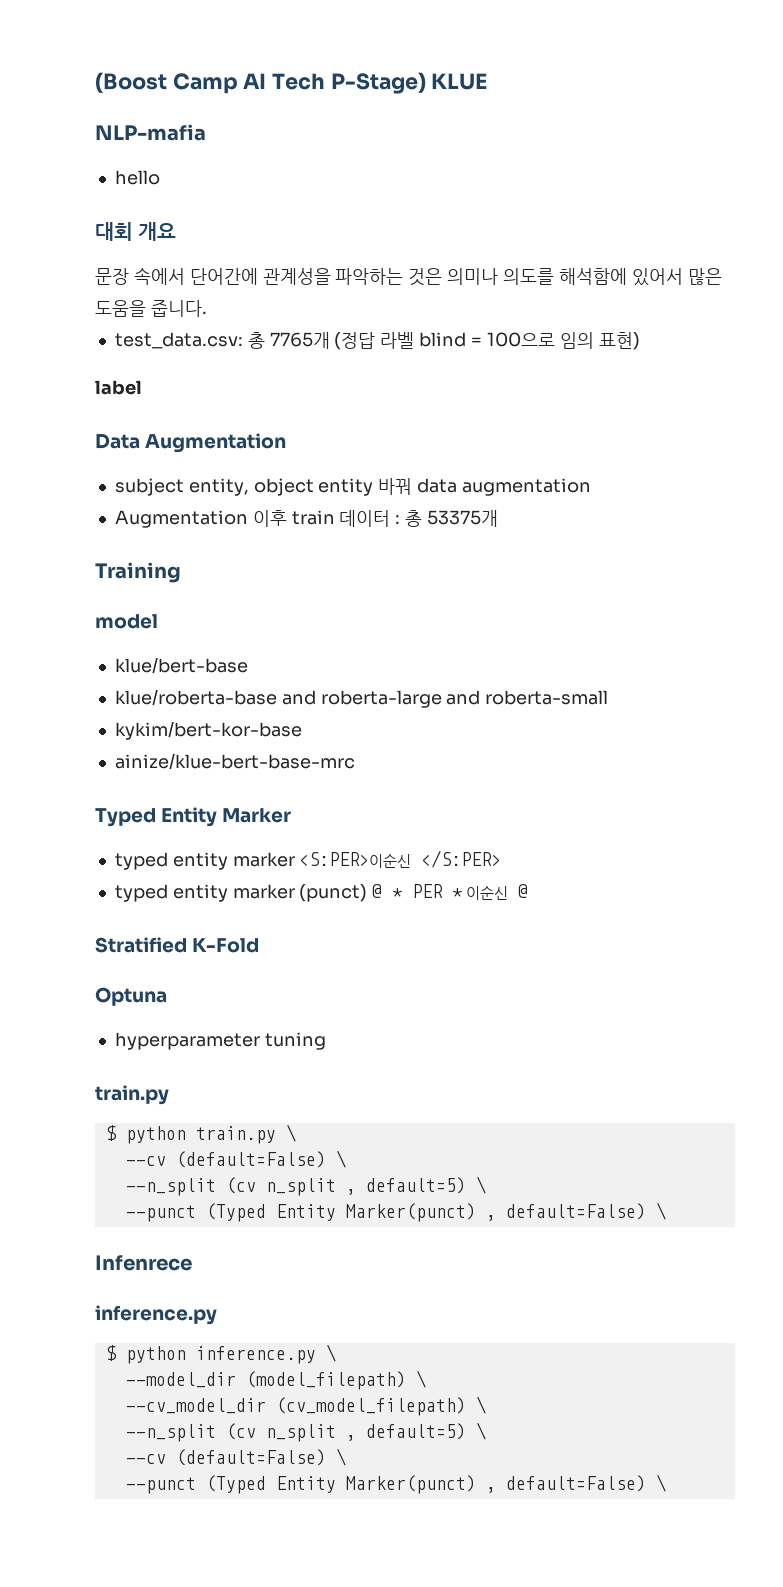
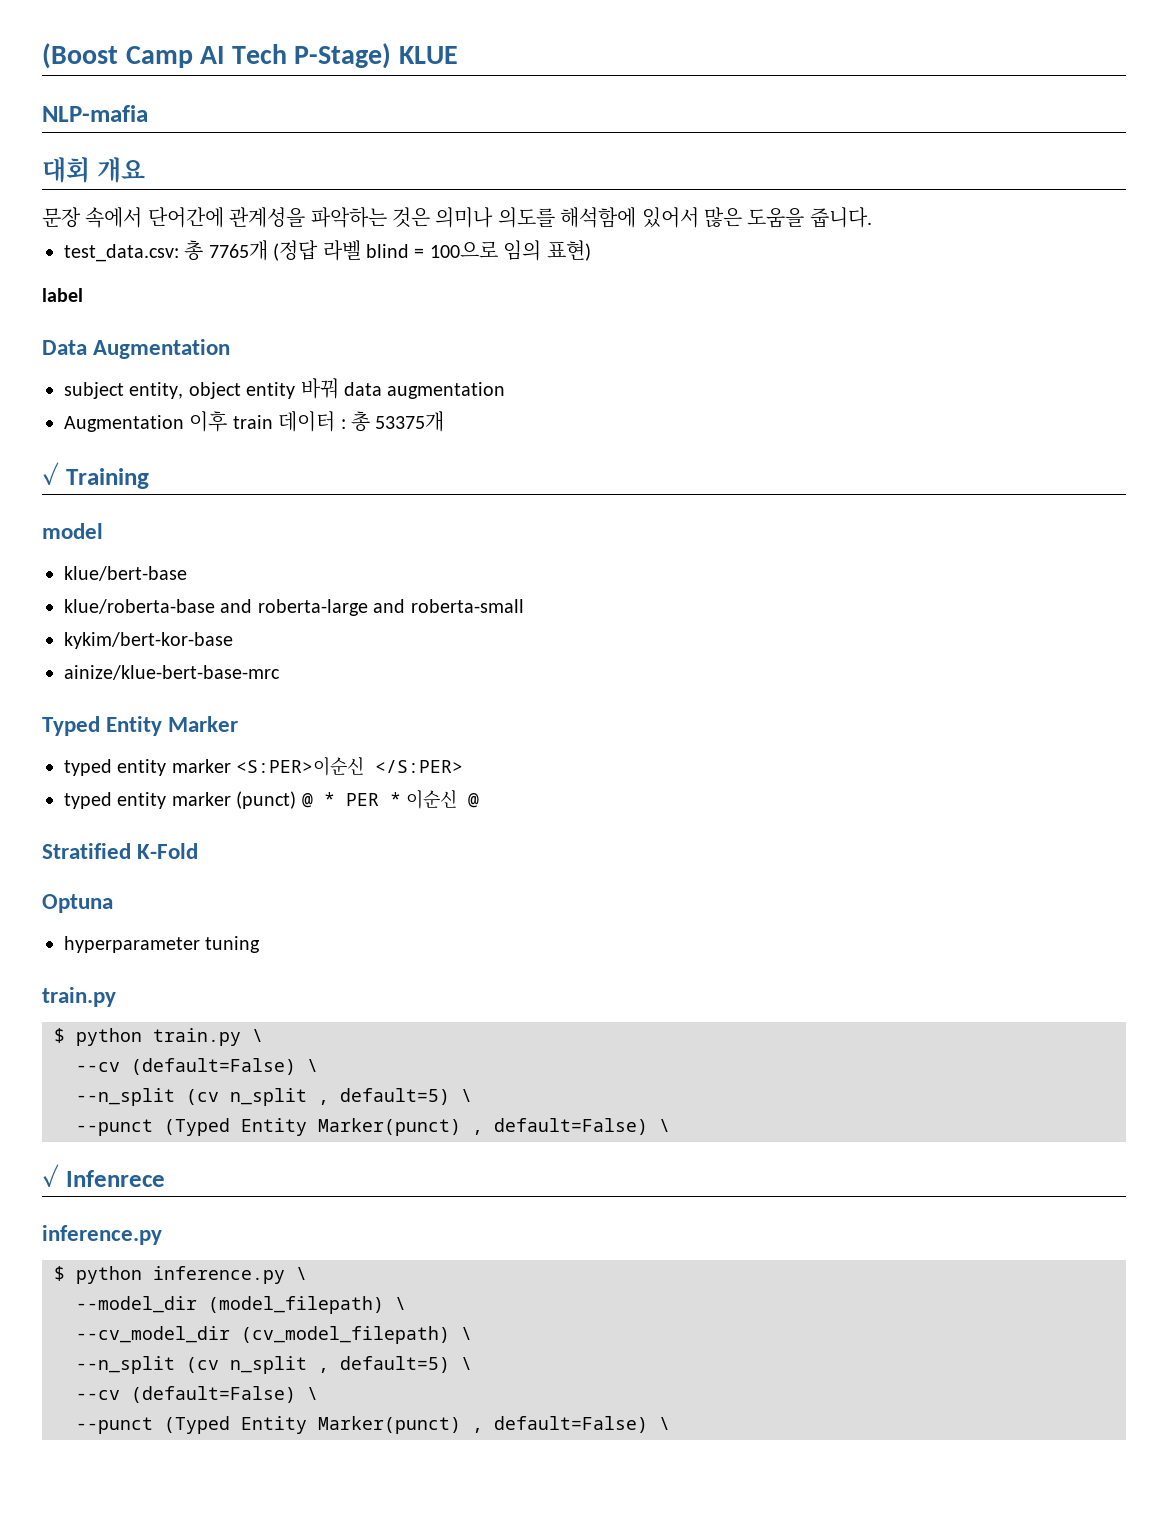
- hello
- Training
+ ✓ Training
- Infenrece
+ ✓ Infenrece

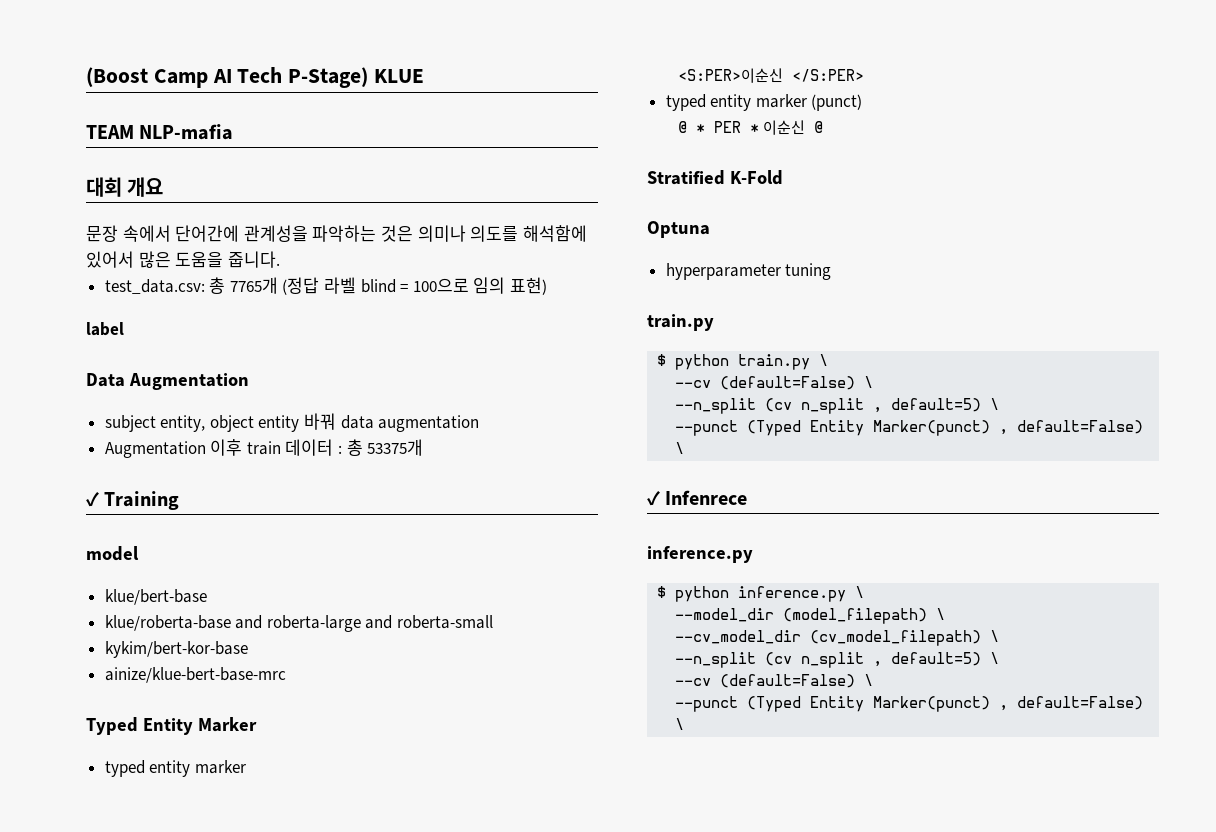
- NLP-mafia
+ TEAM NLP-mafia
  Typed Entity Marker
- typed entity marker <S:PER>이순신 </S:PER>
+ typed entity marker
+ <S:PER>이순신 </S:PER>
- typed entity marker (punct) @ * PER * 이순신 @
+ typed entity marker (punct)
+ @ * PER * 이순신 @

